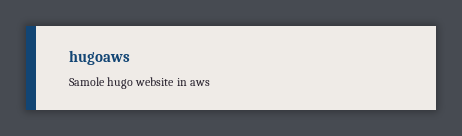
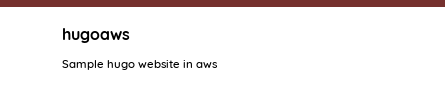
- Samole hugo website in aws
+ Sample hugo website in aws

